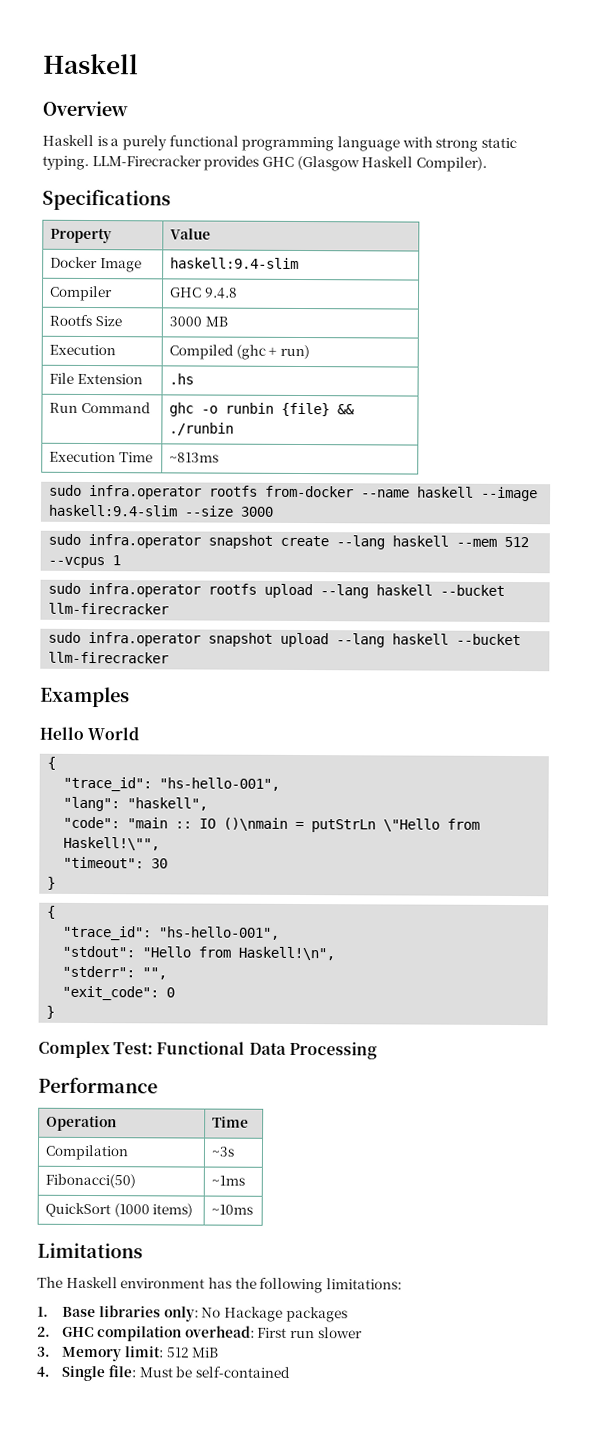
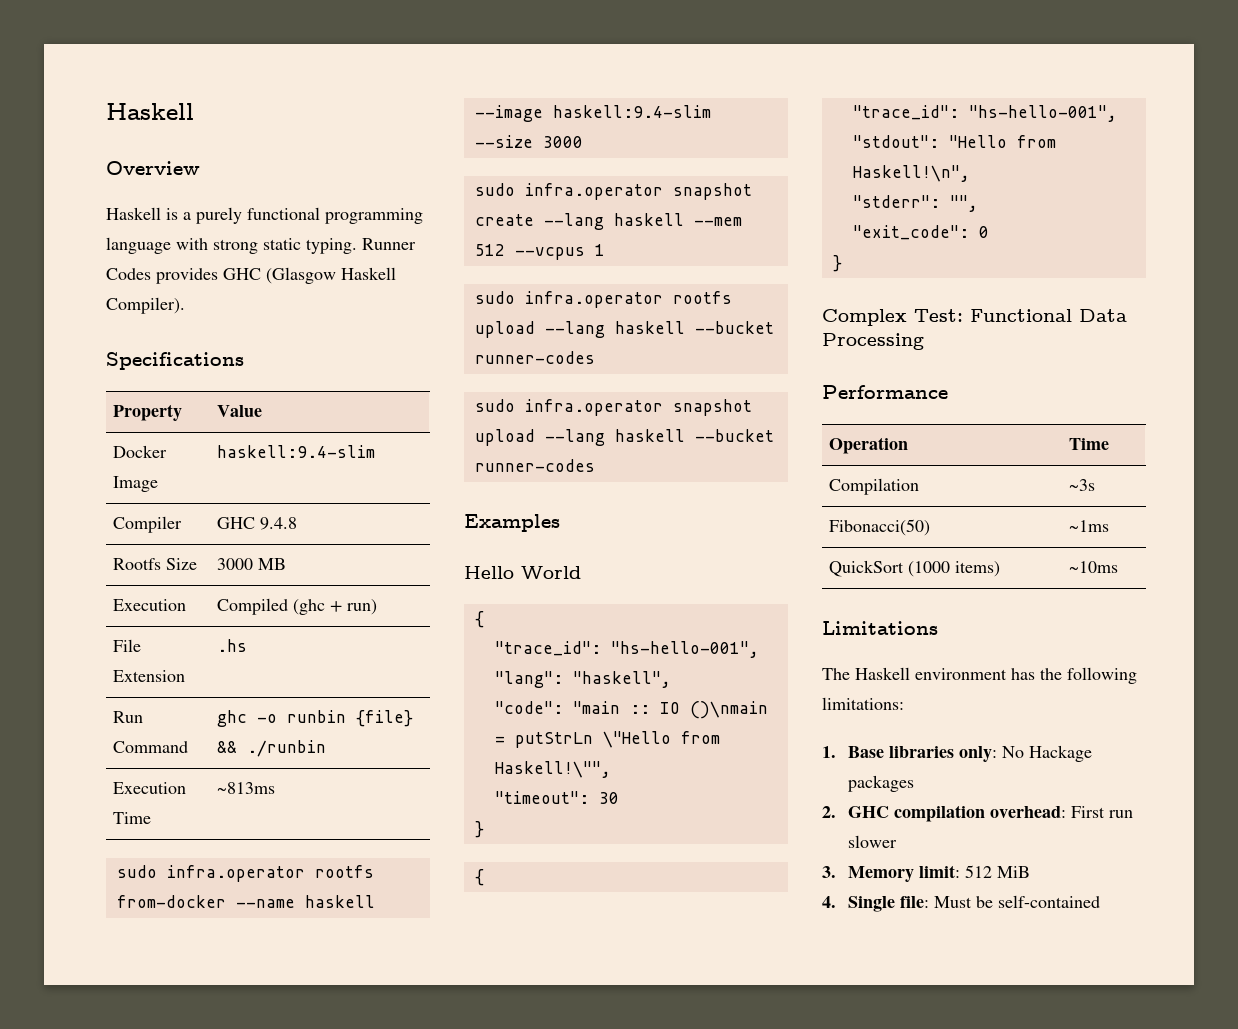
- LLM-Firecracker provides GHC (Glasgow Haskell Compiler).
+ Runner Codes provides GHC (Glasgow Haskell Compiler).
- sudo infra.operator rootfs upload --lang haskell --bucket llm-firecracker
+ sudo infra.operator rootfs upload --lang haskell --bucket runner-codes
- sudo infra.operator snapshot upload --lang haskell --bucket llm-firecracker
+ sudo infra.operator snapshot upload --lang haskell --bucket runner-codes

